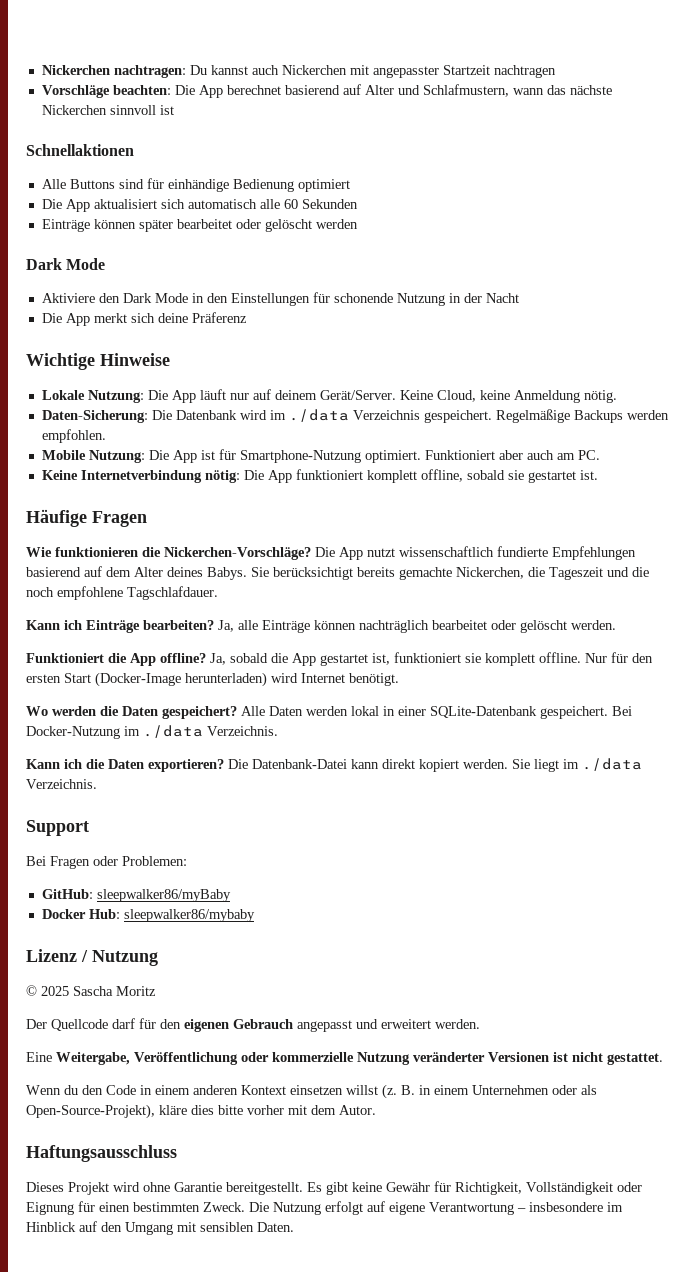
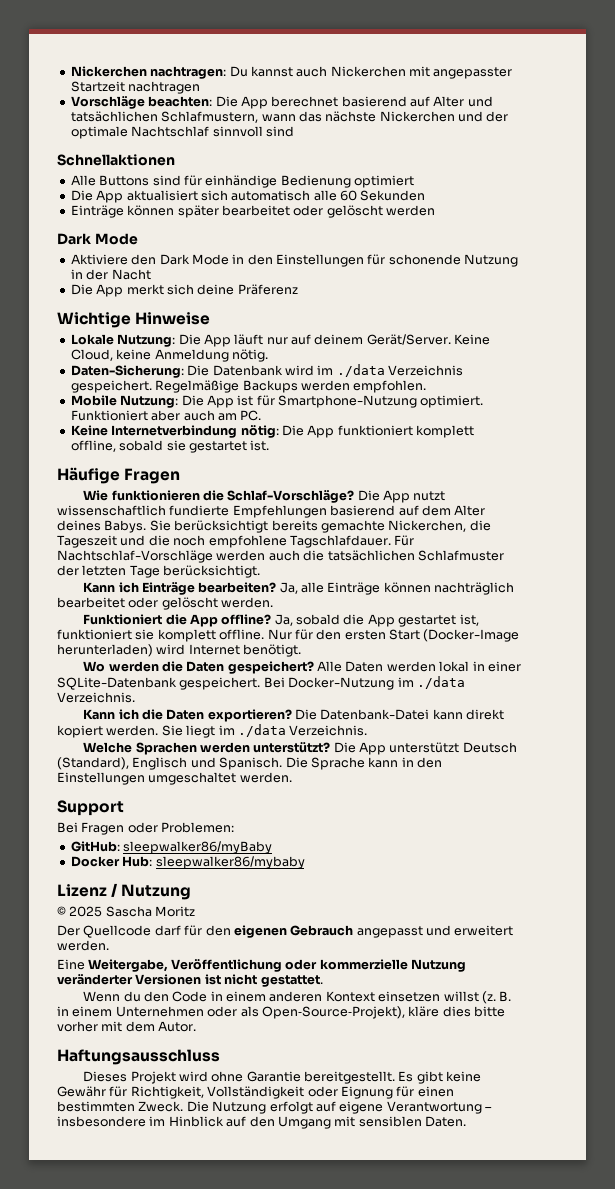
- Vorschläge beachten: Die App berechnet basierend auf Alter und Schlafmustern, wann das nächste Nickerchen sinnvoll ist
+ Vorschläge beachten: Die App berechnet basierend auf Alter und tatsächlichen Schlafmustern, wann das nächste Nickerchen und der optimale Nachtschlaf sinnvoll sind
- Wie funktionieren die Nickerchen-Vorschläge?
+ Wie funktionieren die Schlaf-Vorschläge?
+ Für Nachtschlaf-Vorschläge werden auch die tatsächlichen Schlafmuster der letzten Tage berücksichtigt.
+ Welche Sprachen werden unterstützt? Die App unterstützt Deutsch (Standard), Englisch und Spanisch. Die Sprache kann in den Einstellungen umgeschaltet werden.

